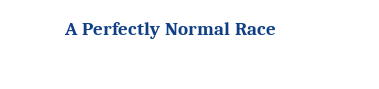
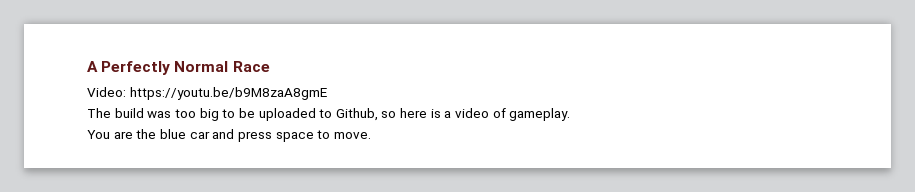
+ Video: https://youtu.be/b9M8zaA8gmE
+ The build was too big to be uploaded to Github, so here is a video of gameplay.
+ You are the blue car and press space to move.

